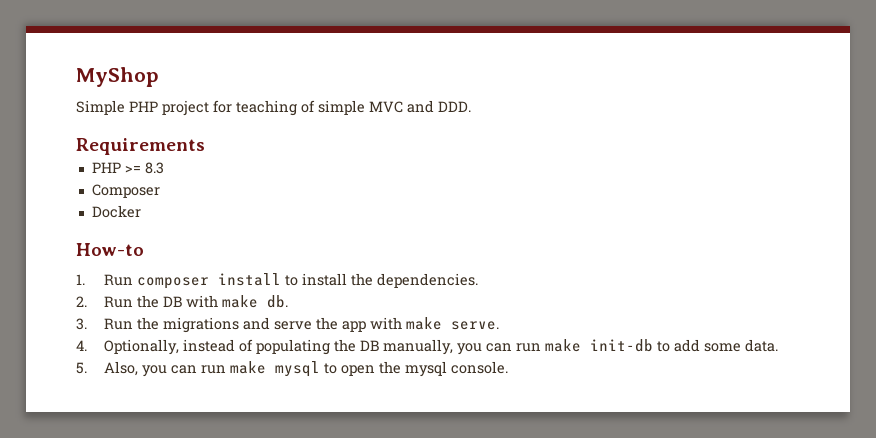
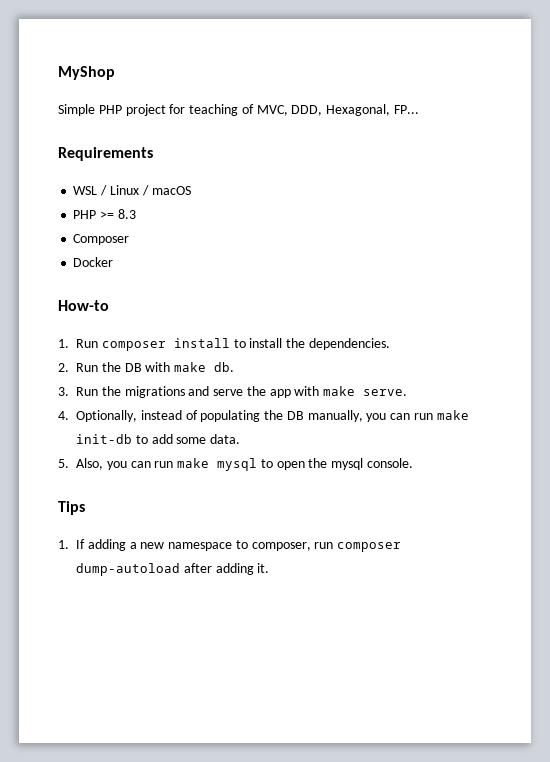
- Simple PHP project for teaching of simple MVC and DDD.
+ Simple PHP project for teaching of MVC, DDD, Hexagonal, FP...
  Requirements
+ WSL / Linux / macOS
+ Tips
+ 1. If adding a new namespace to composer, run composer dump-autoload after adding it.

